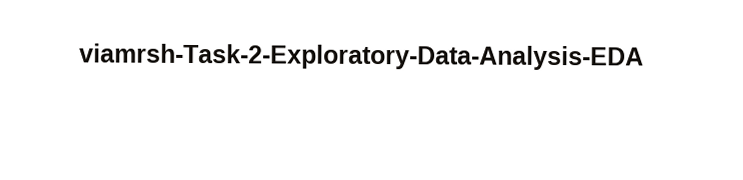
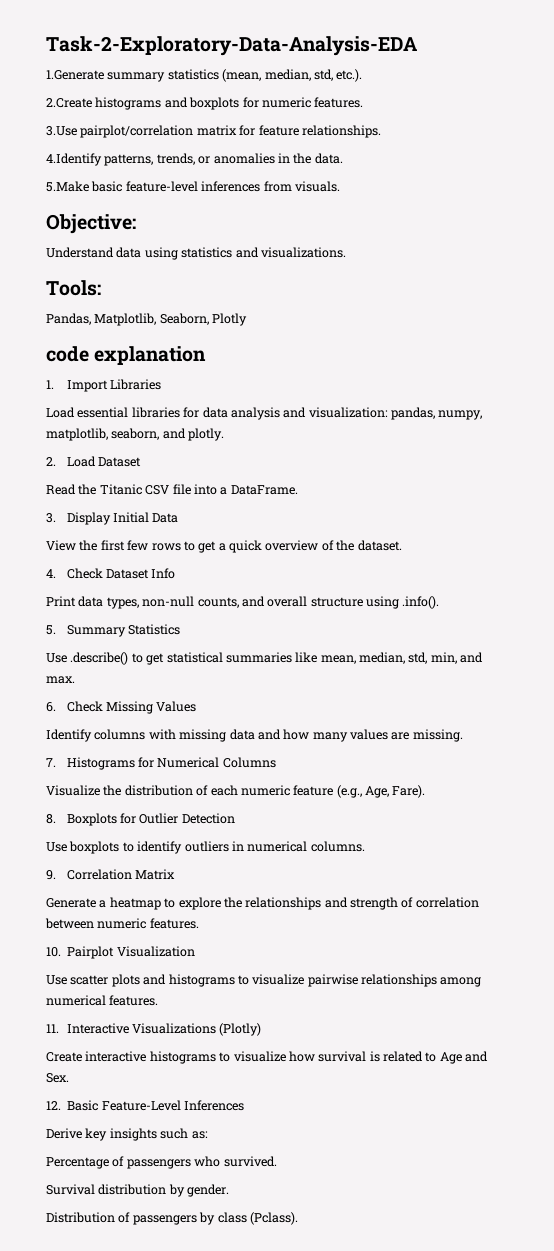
- viamrsh-Task-2-Exploratory-Data-Analysis-EDA
+ Task-2-Exploratory-Data-Analysis-EDA
+ 1.Generate summary statistics (mean, median, std, etc.).
+ 2.Create histograms and boxplots for numeric features.
+ 3.Use pairplot/correlation matrix for feature relationships.
+ 4.Identify patterns, trends, or anomalies in the data.
+ 5.Make basic feature-level inferences from visuals.
+ Objective:
+ Understand data using statistics and visualizations.
+ Tools:
+ Pandas, Matplotlib, Seaborn, Plotly
+ code explanation
+ 1. Import Libraries
+ Load essential libraries for data analysis and visualization: pandas, numpy, matplotlib, seaborn, and plotly.
+ 2. Load Dataset
+ Read the Titanic CSV file into a DataFrame.
+ 3. Display Initial Data
+ View the first few rows to get a quick overview of the dataset.
+ 4. Check Dataset Info
+ Print data types, non-null counts, and overall structure using .info().
+ 5. Summary Statistics
+ Use .describe() to get statistical summaries like mean, median, std, min, and max.
+ 6. Check Missing Values
+ Identify columns with missing data and how many values are missing.
+ 7. Histograms for Numerical Columns
+ Visualize the distribution of each numeric feature (e.g., Age, Fare).
+ 8. Boxplots for Outlier Detection
+ Use boxplots to identify outliers in numerical columns.
+ 9. Correlation Matrix
+ Generate a heatmap to explore the relationships and strength of correlation between numeric features.
+ 10. Pairplot Visualization
+ Use scatter plots and histograms to visualize pairwise relationships among numerical features.
+ 11. Interactive Visualizations (Plotly)
+ Create interactive histograms to visualize how survival is related to Age and Sex.
+ 12. Basic Feature-Level Inferences
+ Derive key insights such as:
+ Percentage of passengers who survived.
+ Survival distribution by gender.
+ Distribution of passengers by class (Pclass).

